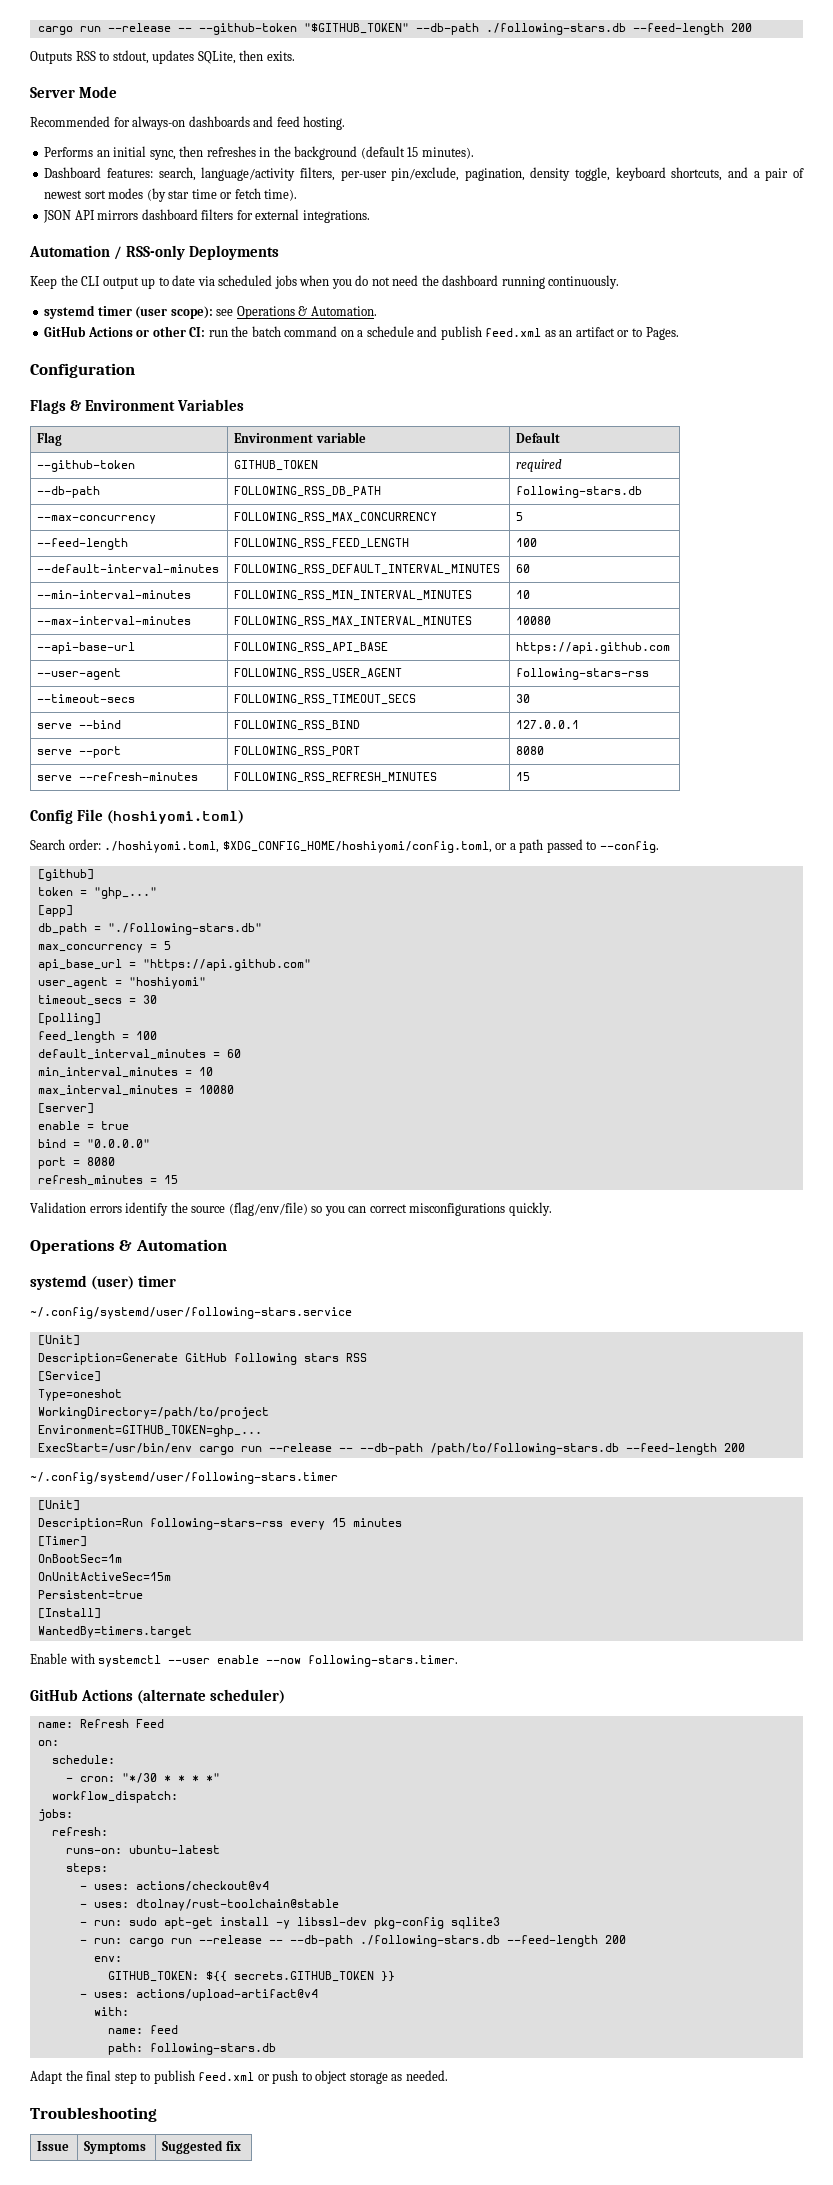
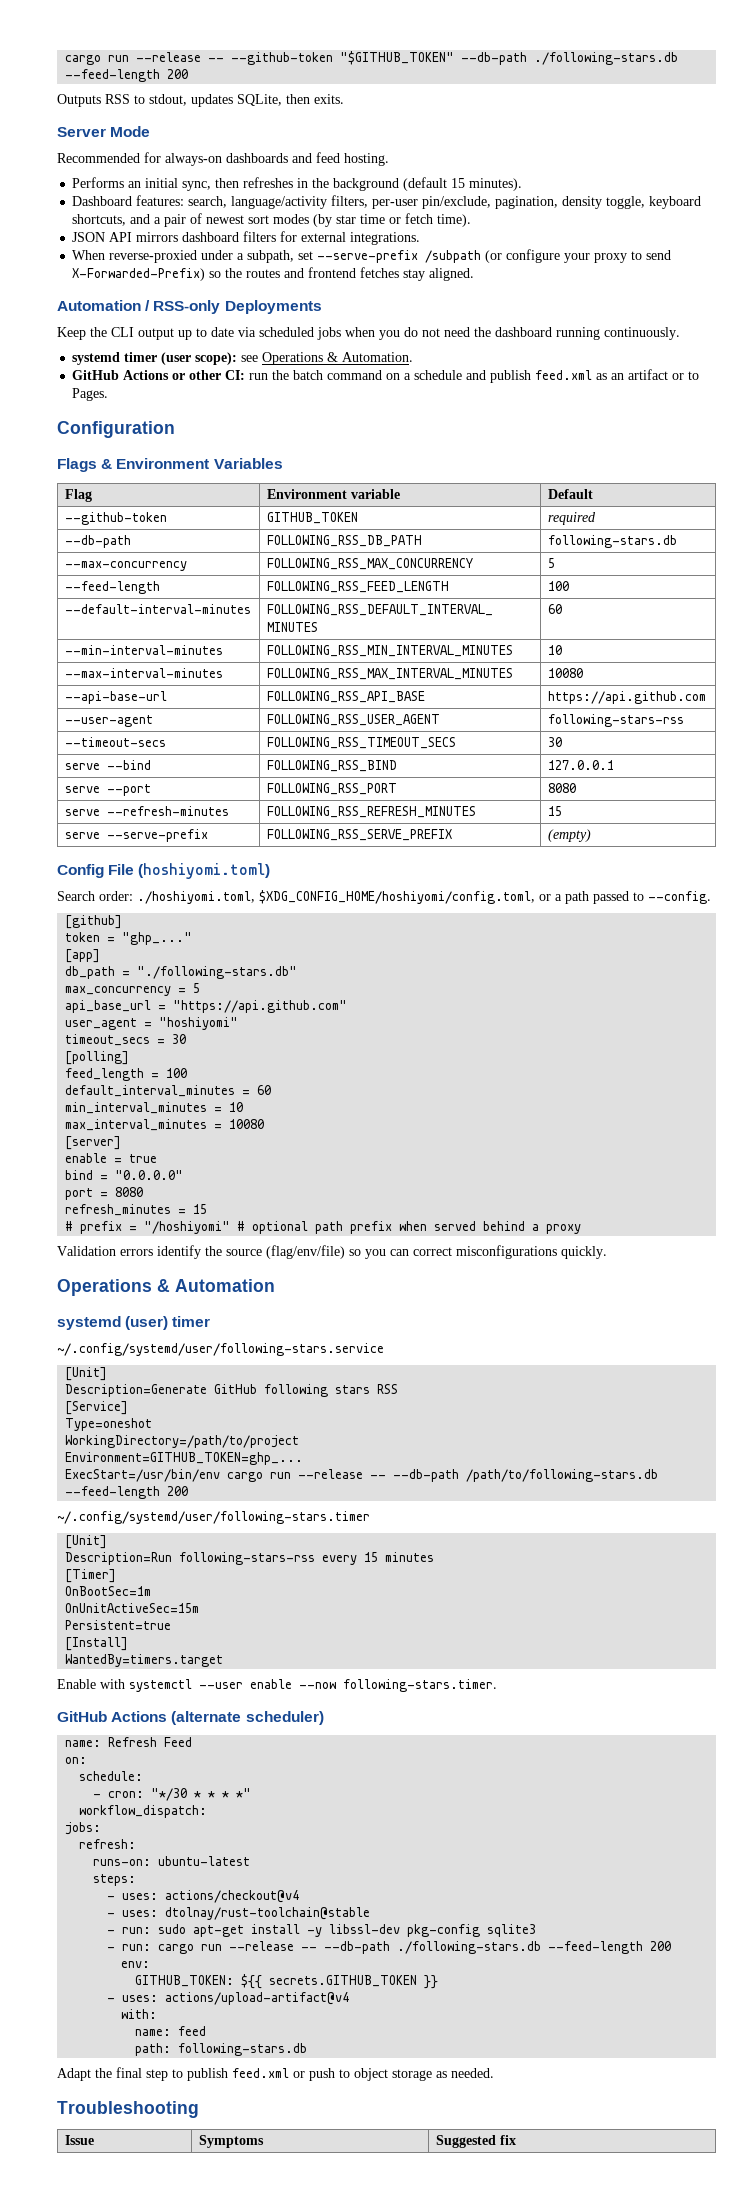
+ When reverse-proxied under a subpath, set --serve-prefix /subpath (or configure your proxy to send X-Forwarded-Prefix) so the routes and frontend fetches stay aligned.
+ serve --serve-prefix | FOLLOWING_RSS_SERVE_PREFIX | (empty)
+ # prefix = "/hoshiyomi" # optional path prefix when served behind a proxy

